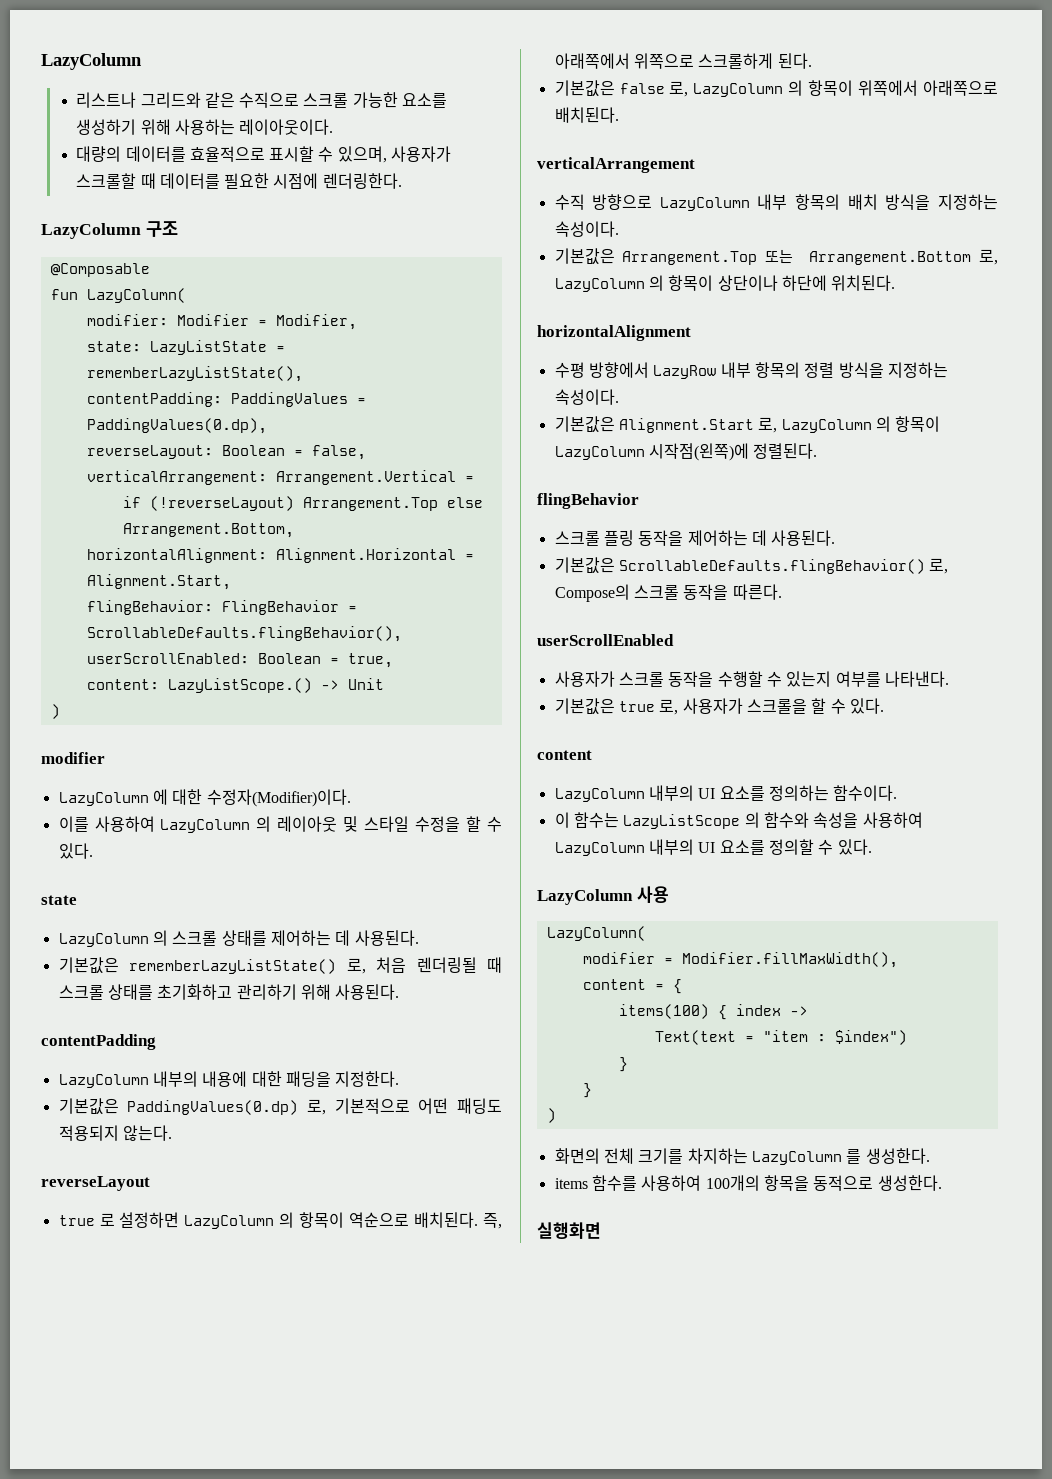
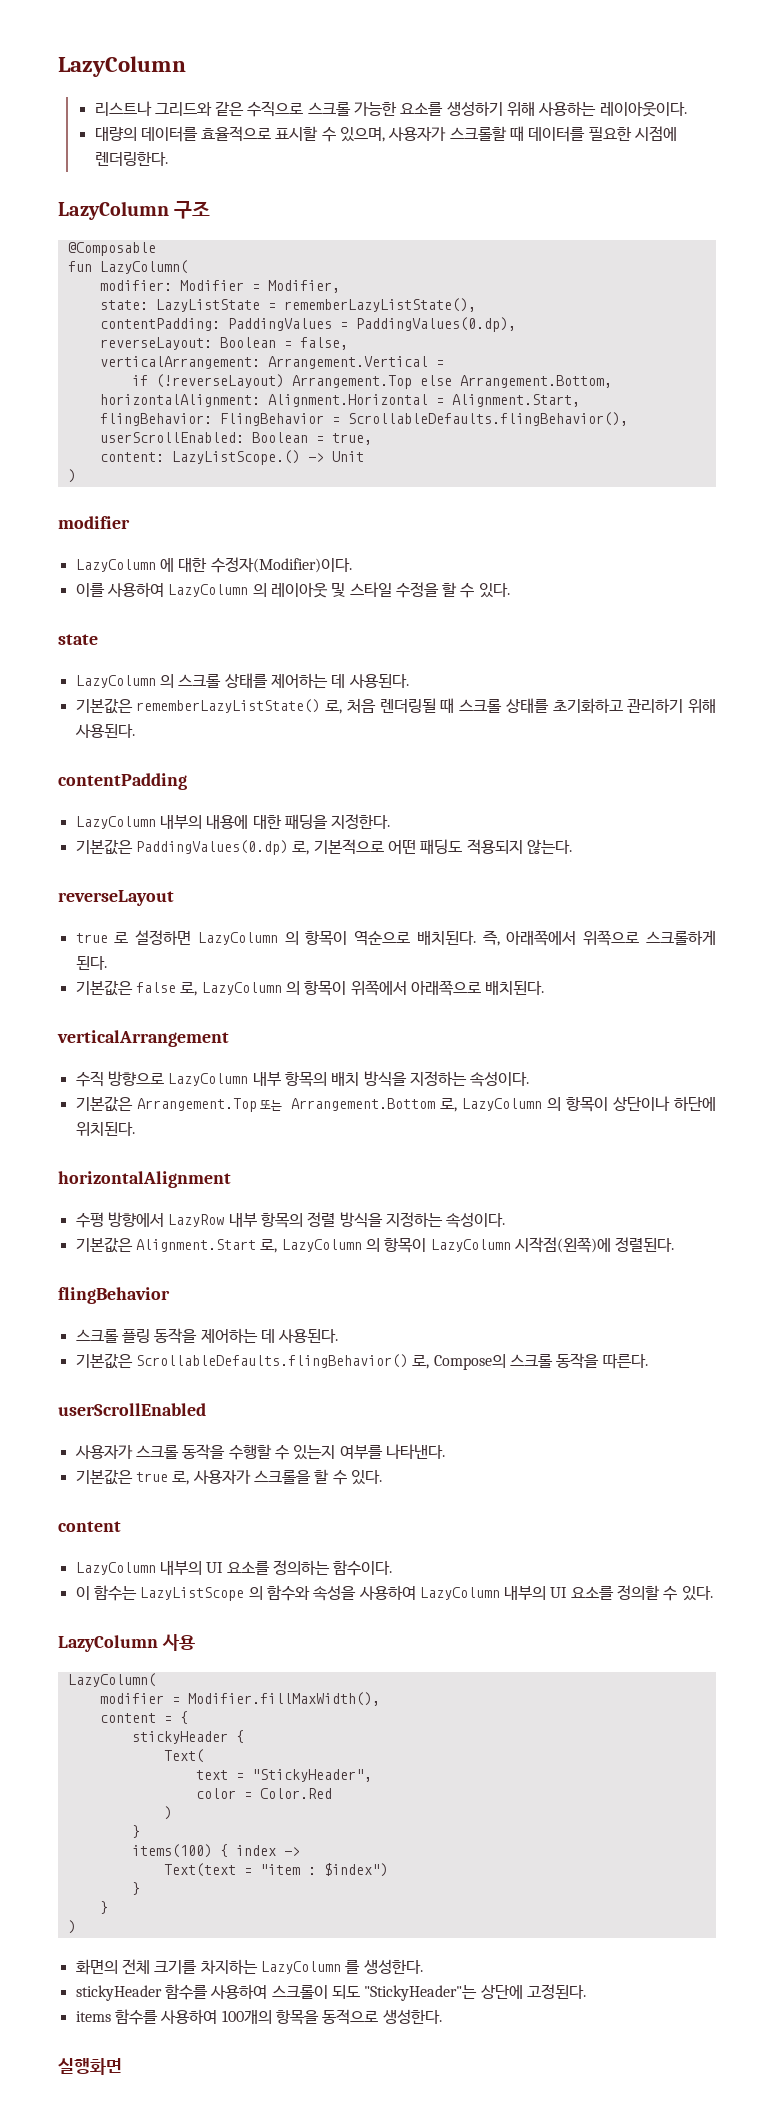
+ stickyHeader {
+ Text(
+ text = "StickyHeader",
+ color = Color.Red
+ )
+ }
+ stickyHeader 함수를 사용하여 스크롤이 되도 "StickyHeader"는 상단에 고정된다.

